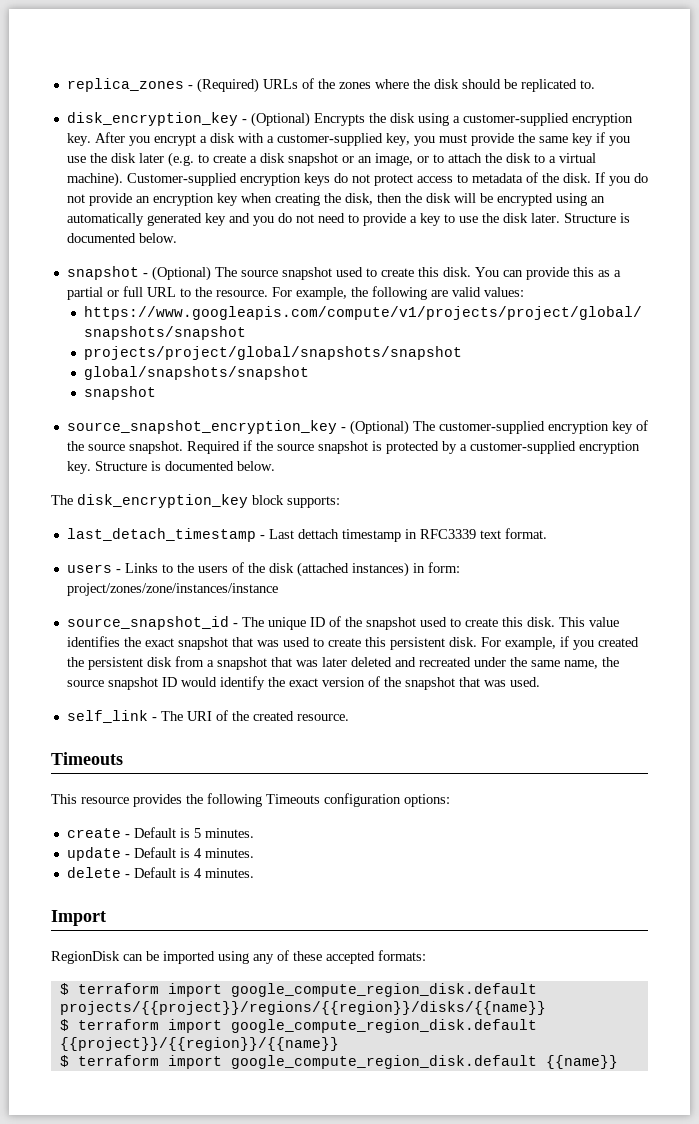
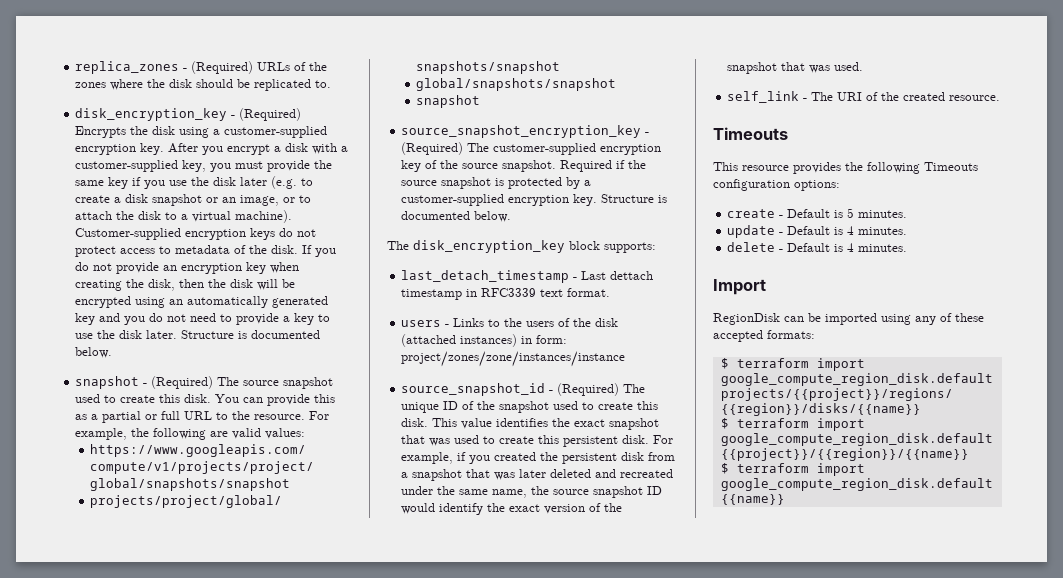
- disk_encryption_key - (Optional) Encrypts the disk using a customer-supplied encryption key.
+ disk_encryption_key - (Required) Encrypts the disk using a customer-supplied encryption key.
- snapshot - (Optional) The source snapshot used to create this disk.
+ snapshot - (Required) The source snapshot used to create this disk.
- source_snapshot_encryption_key - (Optional) The customer-supplied encryption key of the source snapshot.
+ source_snapshot_encryption_key - (Required) The customer-supplied encryption key of the source snapshot.
- source_snapshot_id - The unique ID of the snapshot used to create this disk.
+ source_snapshot_id - (Required) The unique ID of the snapshot used to create this disk.

